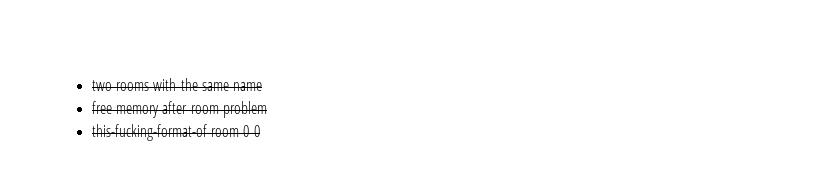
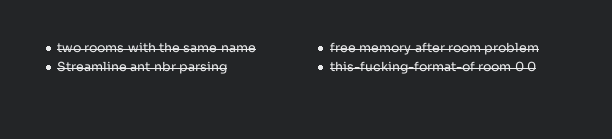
+ Streamline ant nbr parsing

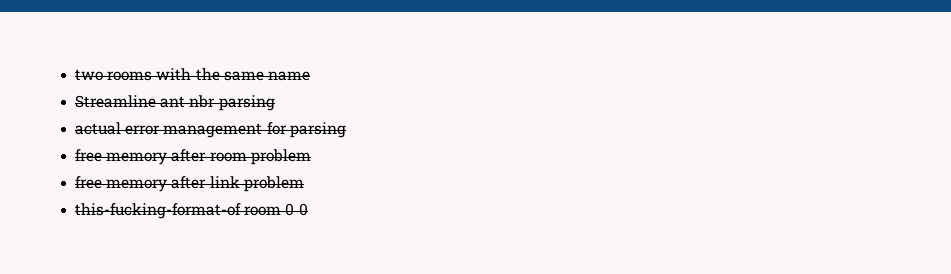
+ actual error management for parsing
+ free memory after link problem

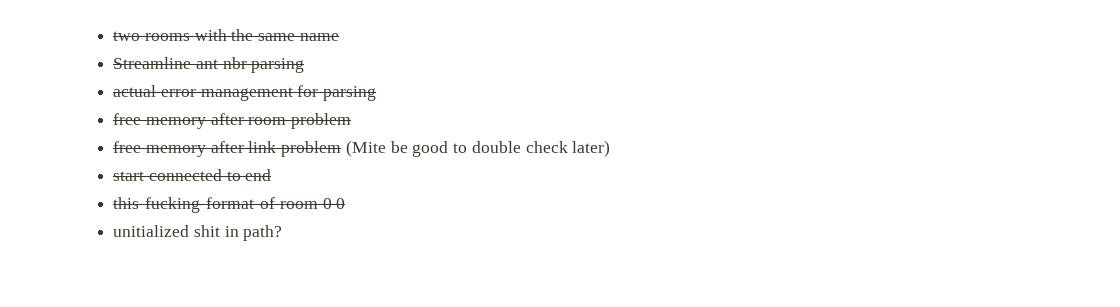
- free memory after link problem
+ free memory after link problem (Mite be good to double check later)
+ start connected to end
+ unitialized shit in path?

